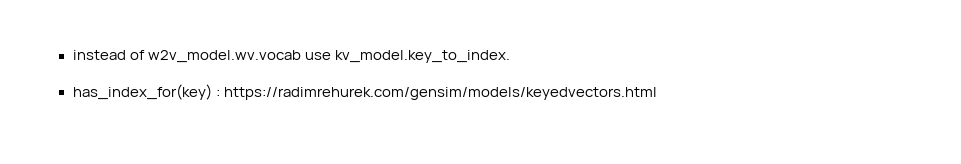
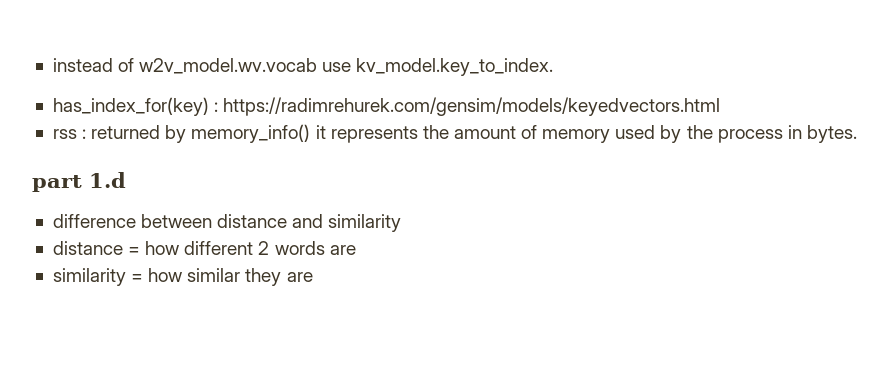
+ rss : returned by memory_info() it represents the amount of memory used by the process in bytes.
+ part 1.d
+ difference between distance and similarity
+ distance = how different 2 words are
+ similarity = how similar they are

